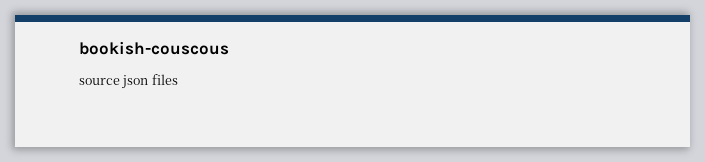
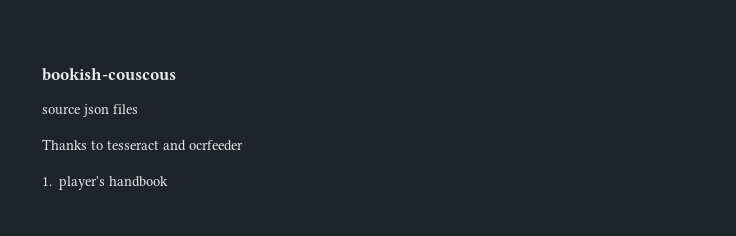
+ Thanks to tesseract and ocrfeeder
+ 1. player's handbook

